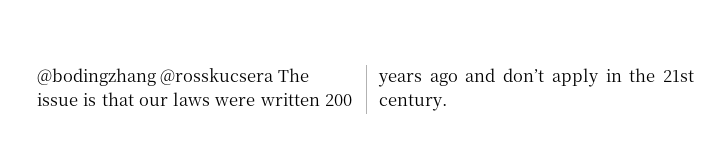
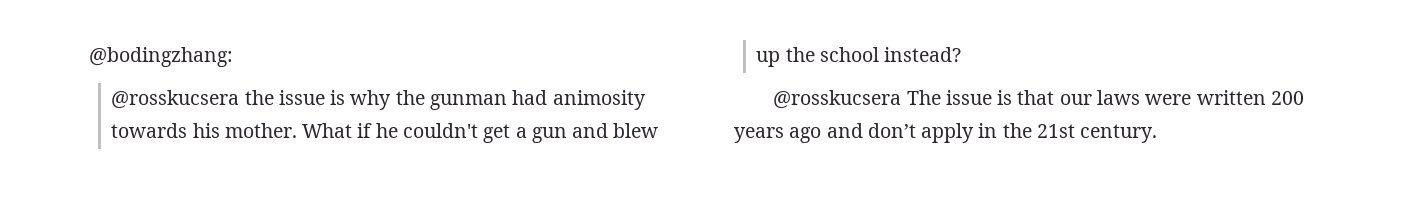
- @bodingzhang @rosskucsera The issue is that our laws were written 200 years ago and don’t apply in the 21st century.
+ @bodingzhang:
+ @rosskucsera the issue is why the gunman had animosity towards his mother. What if he couldn't get a gun and blew up the school instead?
+ @rosskucsera The issue is that our laws were written 200 years ago and don’t apply in the 21st century.

